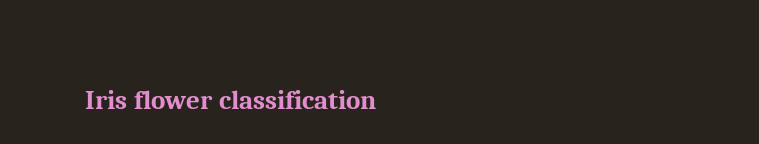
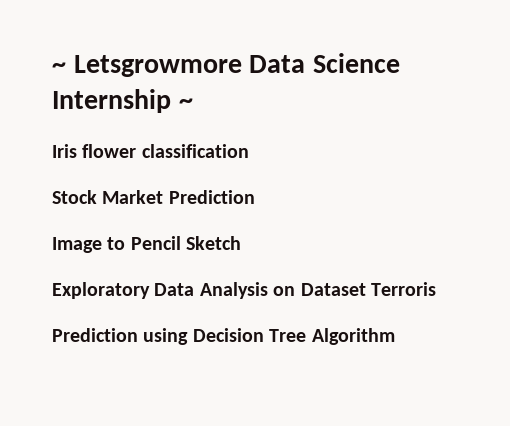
+ ~ Letsgrowmore Data Science Internship ~
  Iris flower classification
+ Stock Market Prediction
+ Image to Pencil Sketch
+ Exploratory Data Analysis on Dataset Terroris
+ Prediction using Decision Tree Algorithm

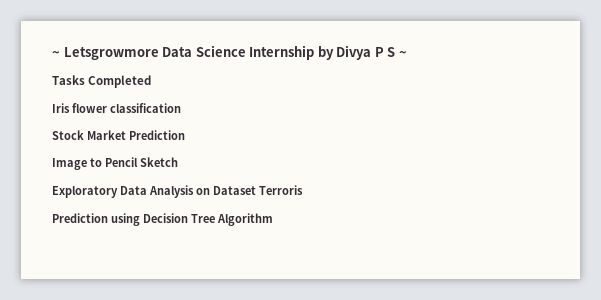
- ~ Letsgrowmore Data Science Internship ~
+ ~ Letsgrowmore Data Science Internship by Divya P S ~
+ Tasks Completed

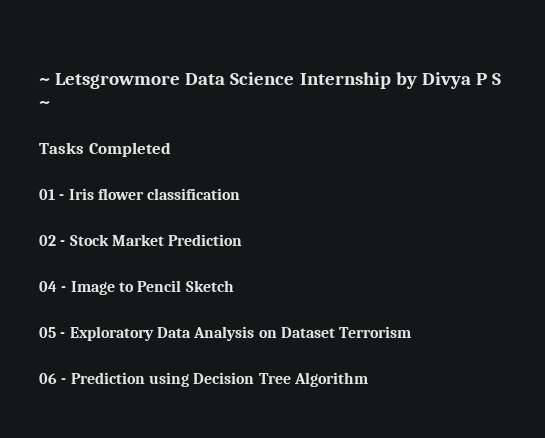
- Iris flower classification
+ 01 - Iris flower classification
- Stock Market Prediction
+ 02 - Stock Market Prediction
- Image to Pencil Sketch
+ 04 - Image to Pencil Sketch
- Exploratory Data Analysis on Dataset Terroris
- Prediction using Decision Tree Algorithm
+ 05 - Exploratory Data Analysis on Dataset Terrorism
+ 06 - Prediction using Decision Tree Algorithm

